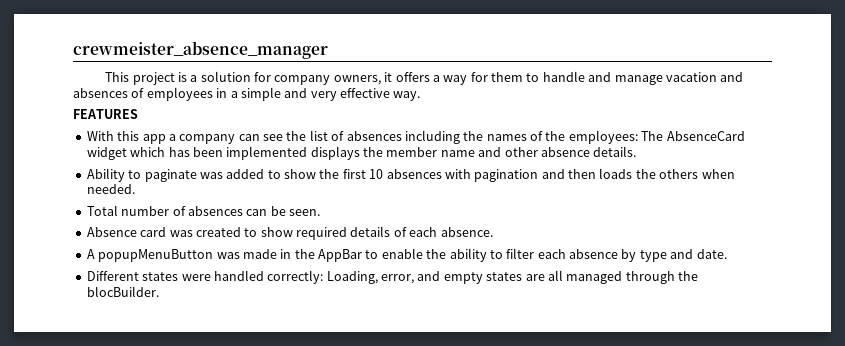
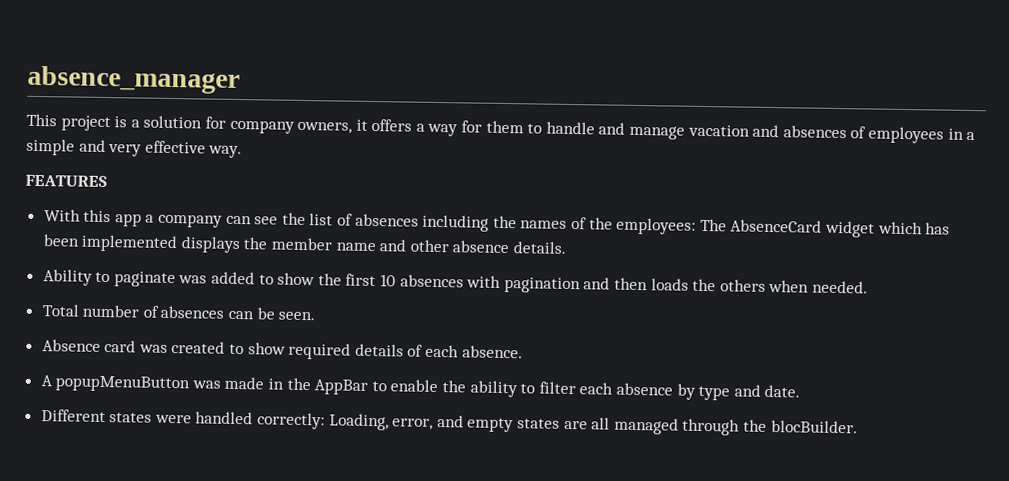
- crewmeister_absence_manager
+ absence_manager

